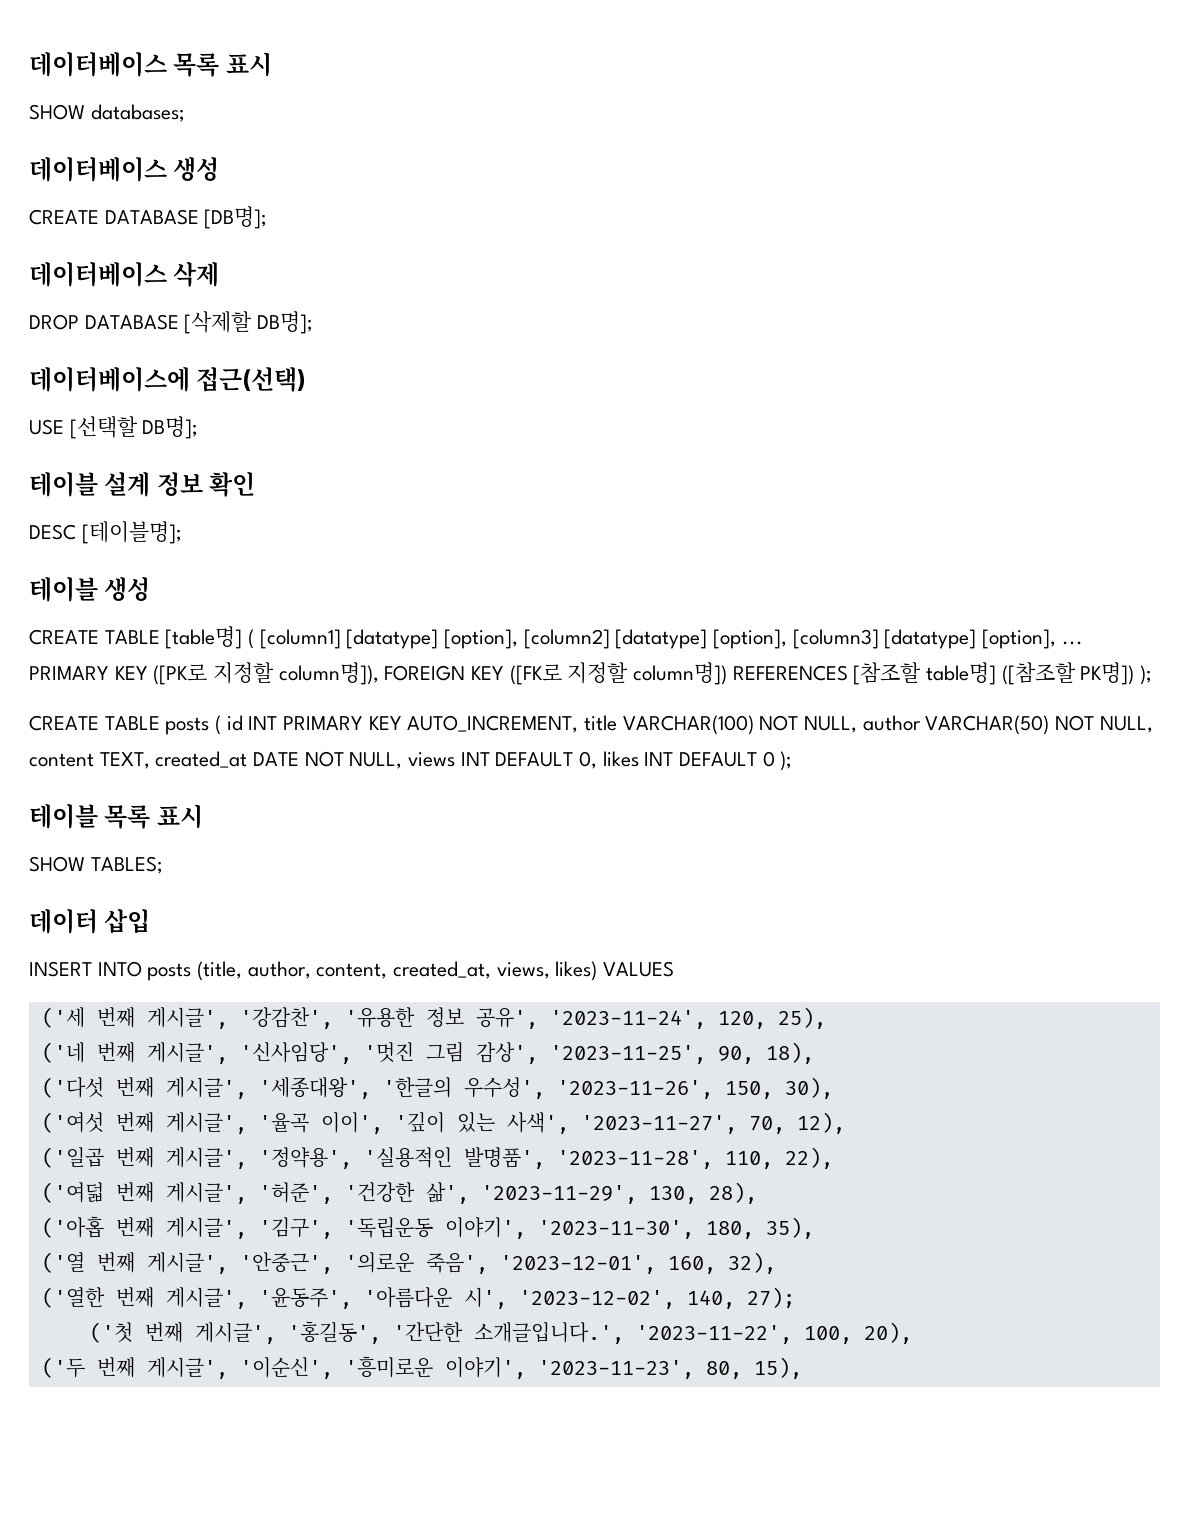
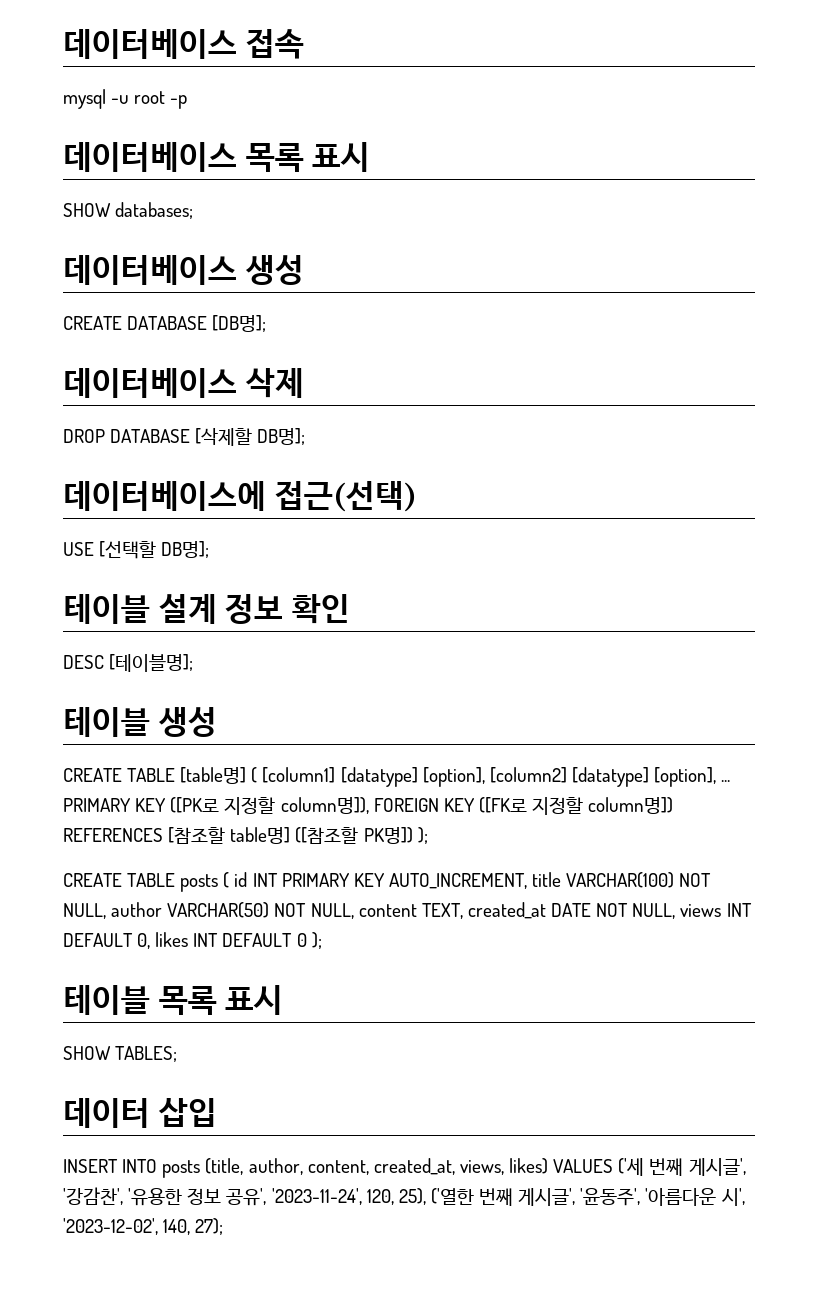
+ 데이터베이스 접속
+ mysql -u root -p
- CREATE TABLE [table명] ( [column1] [datatype] [option], [column2] [datatype] [option], [column3] [datatype] [option], ...
+ CREATE TABLE [table명] ( [column1] [datatype] [option], [column2] [datatype] [option], ...
- INSERT INTO posts (title, author, content, created_at, views, likes) VALUES
- ('세 번째 게시글', '강감찬', '유용한 정보 공유', '2023-11-24', 120, 25),
- ('네 번째 게시글', '신사임당', '멋진 그림 감상', '2023-11-25', 90, 18),
- ('다섯 번째 게시글', '세종대왕', '한글의 우수성', '2023-11-26', 150, 30),
- ('여섯 번째 게시글', '율곡 이이', '깊이 있는 사색', '2023-11-27', 70, 12),
- ('일곱 번째 게시글', '정약용', '실용적인 발명품', '2023-11-28', 110, 22),
- ('여덟 번째 게시글', '허준', '건강한 삶', '2023-11-29', 130, 28),
- ('아홉 번째 게시글', '김구', '독립운동 이야기', '2023-11-30', 180, 35),
- ('열 번째 게시글', '안중근', '의로운 죽음', '2023-12-01', 160, 32),
- ('열한 번째 게시글', '윤동주', '아름다운 시', '2023-12-02', 140, 27);
+ INSERT INTO posts (title, author, content, created_at, views, likes) VALUES ('세 번째 게시글', '강감찬', '유용한 정보 공유', '2023-11-24', 120, 25), ('열한 번째 게시글', '윤동주', '아름다운 시', '2023-12-02', 140, 27);
- ('첫 번째 게시글', '홍길동', '간단한 소개글입니다.', '2023-11-22', 100, 20),
- ('두 번째 게시글', '이순신', '흥미로운 이야기', '2023-11-23', 80, 15),

